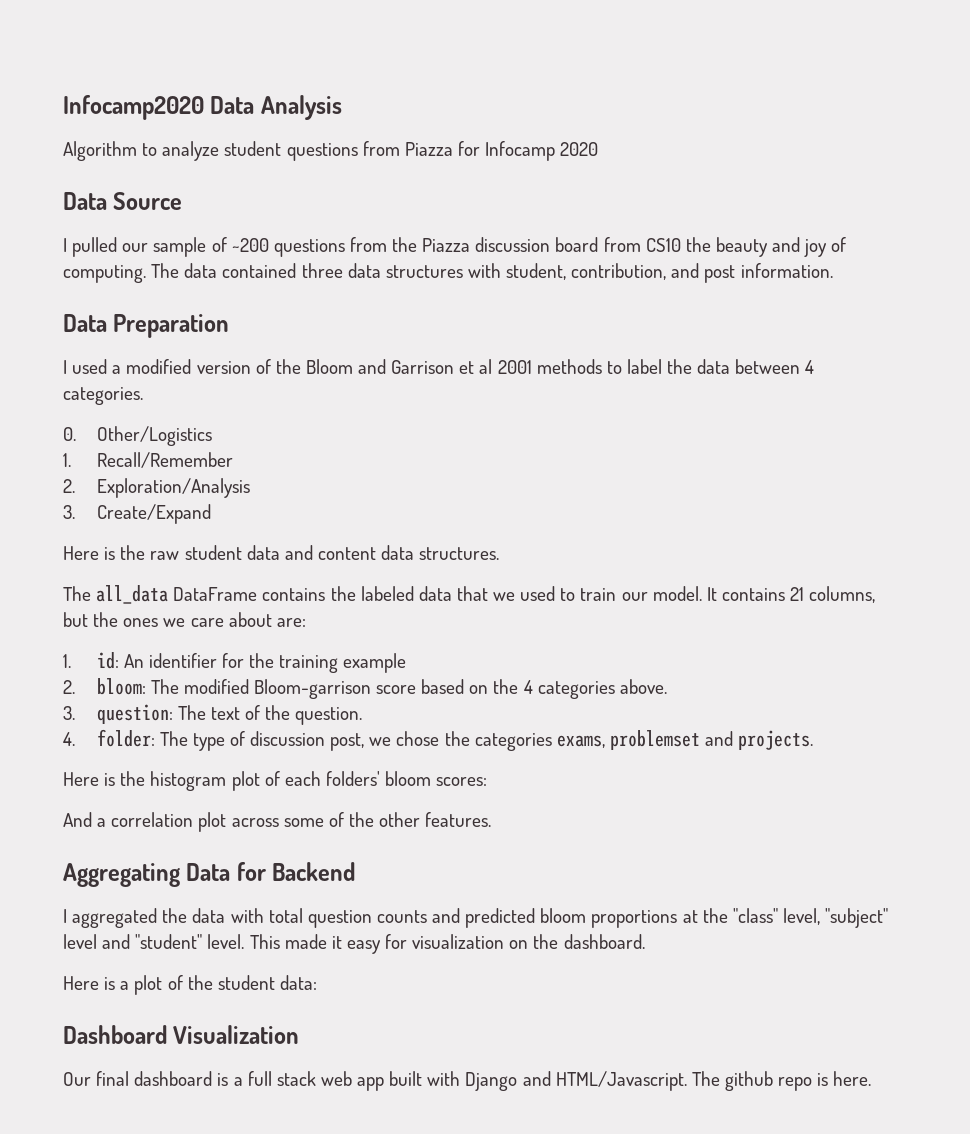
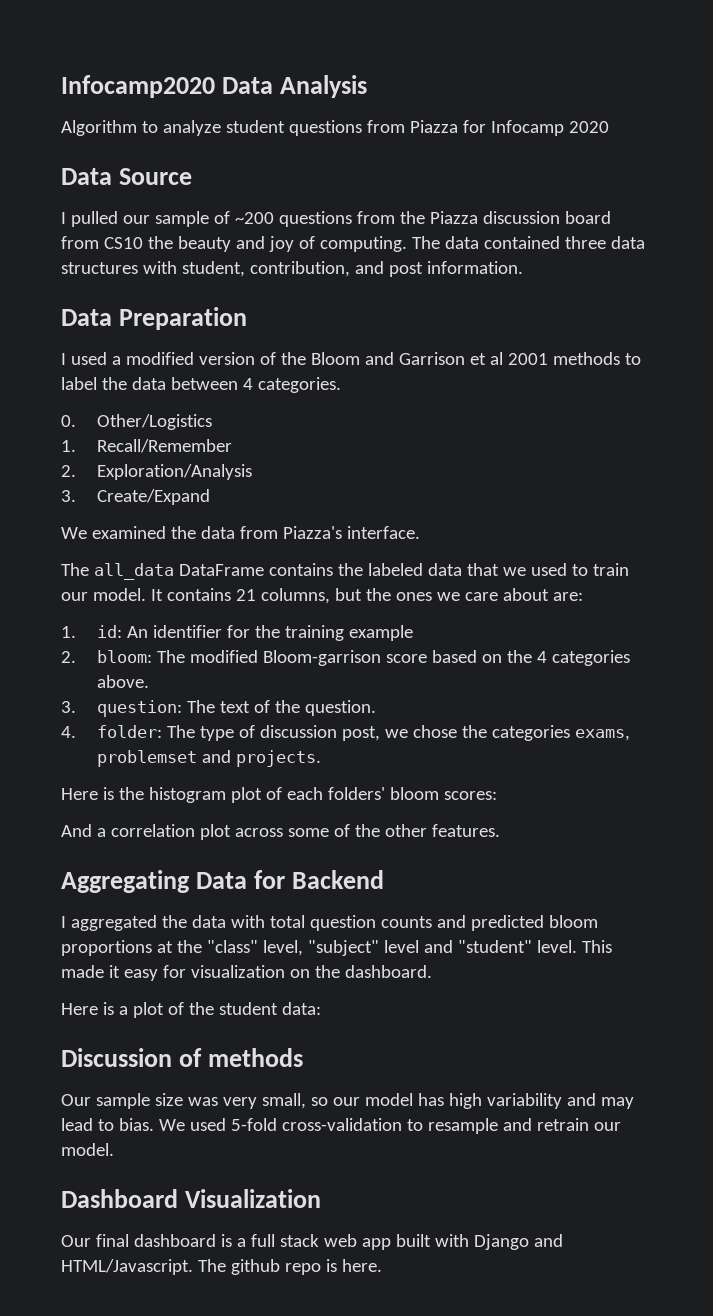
- Here is the raw student data and content data structures.
+ We examined the data from Piazza's interface.
+ Discussion of methods
+ Our sample size was very small, so our model has high variability and may lead to bias. We used 5-fold cross-validation to resample and retrain our model.

